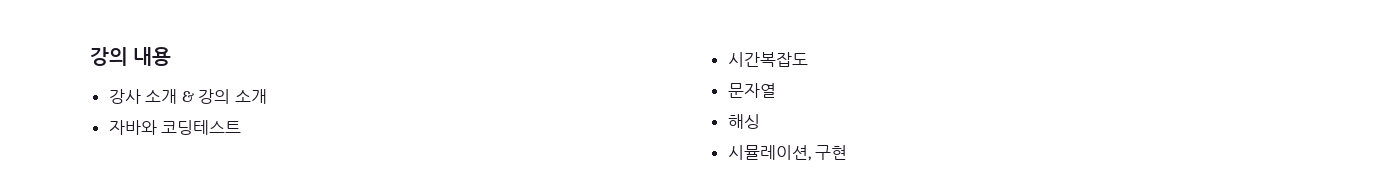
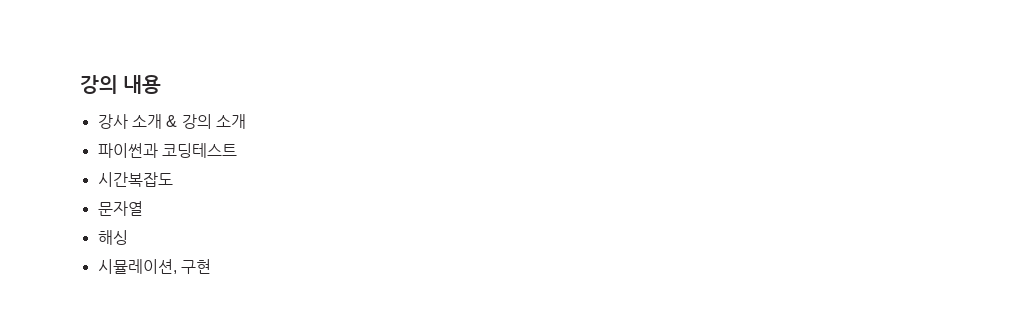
- 자바와 코딩테스트
+ 파이썬과 코딩테스트

